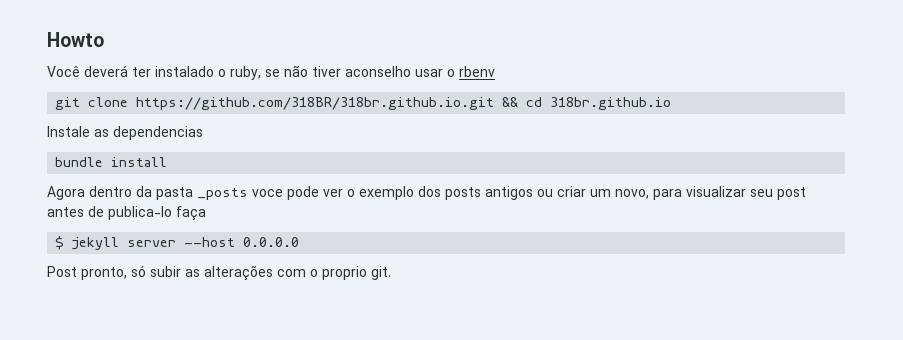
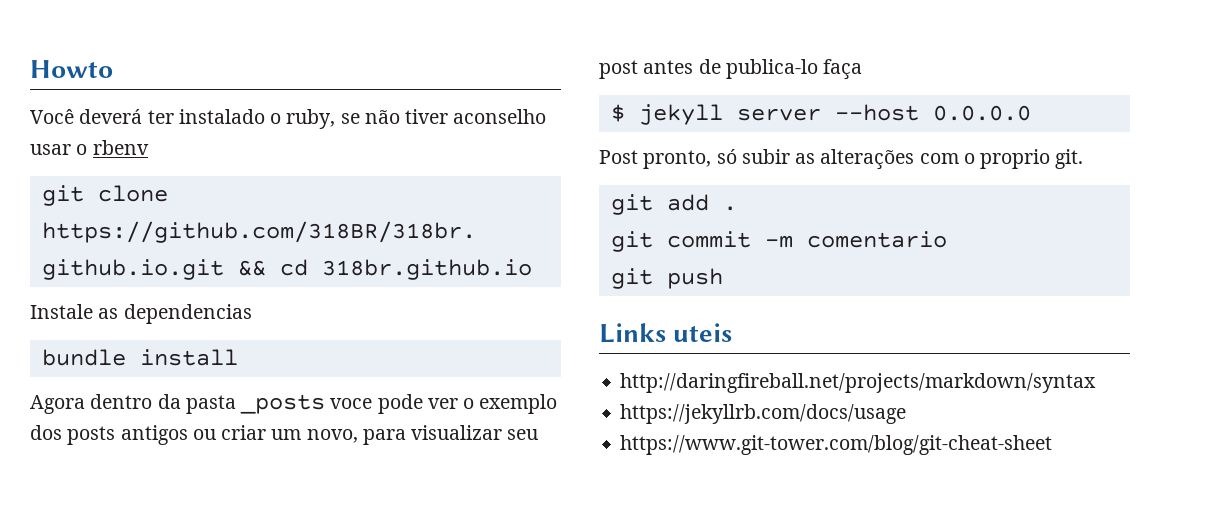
+ git add .
+ git commit -m comentario
+ git push
+ Links uteis
+ http://daringfireball.net/projects/markdown/syntax
+ https://jekyllrb.com/docs/usage
+ https://www.git-tower.com/blog/git-cheat-sheet

